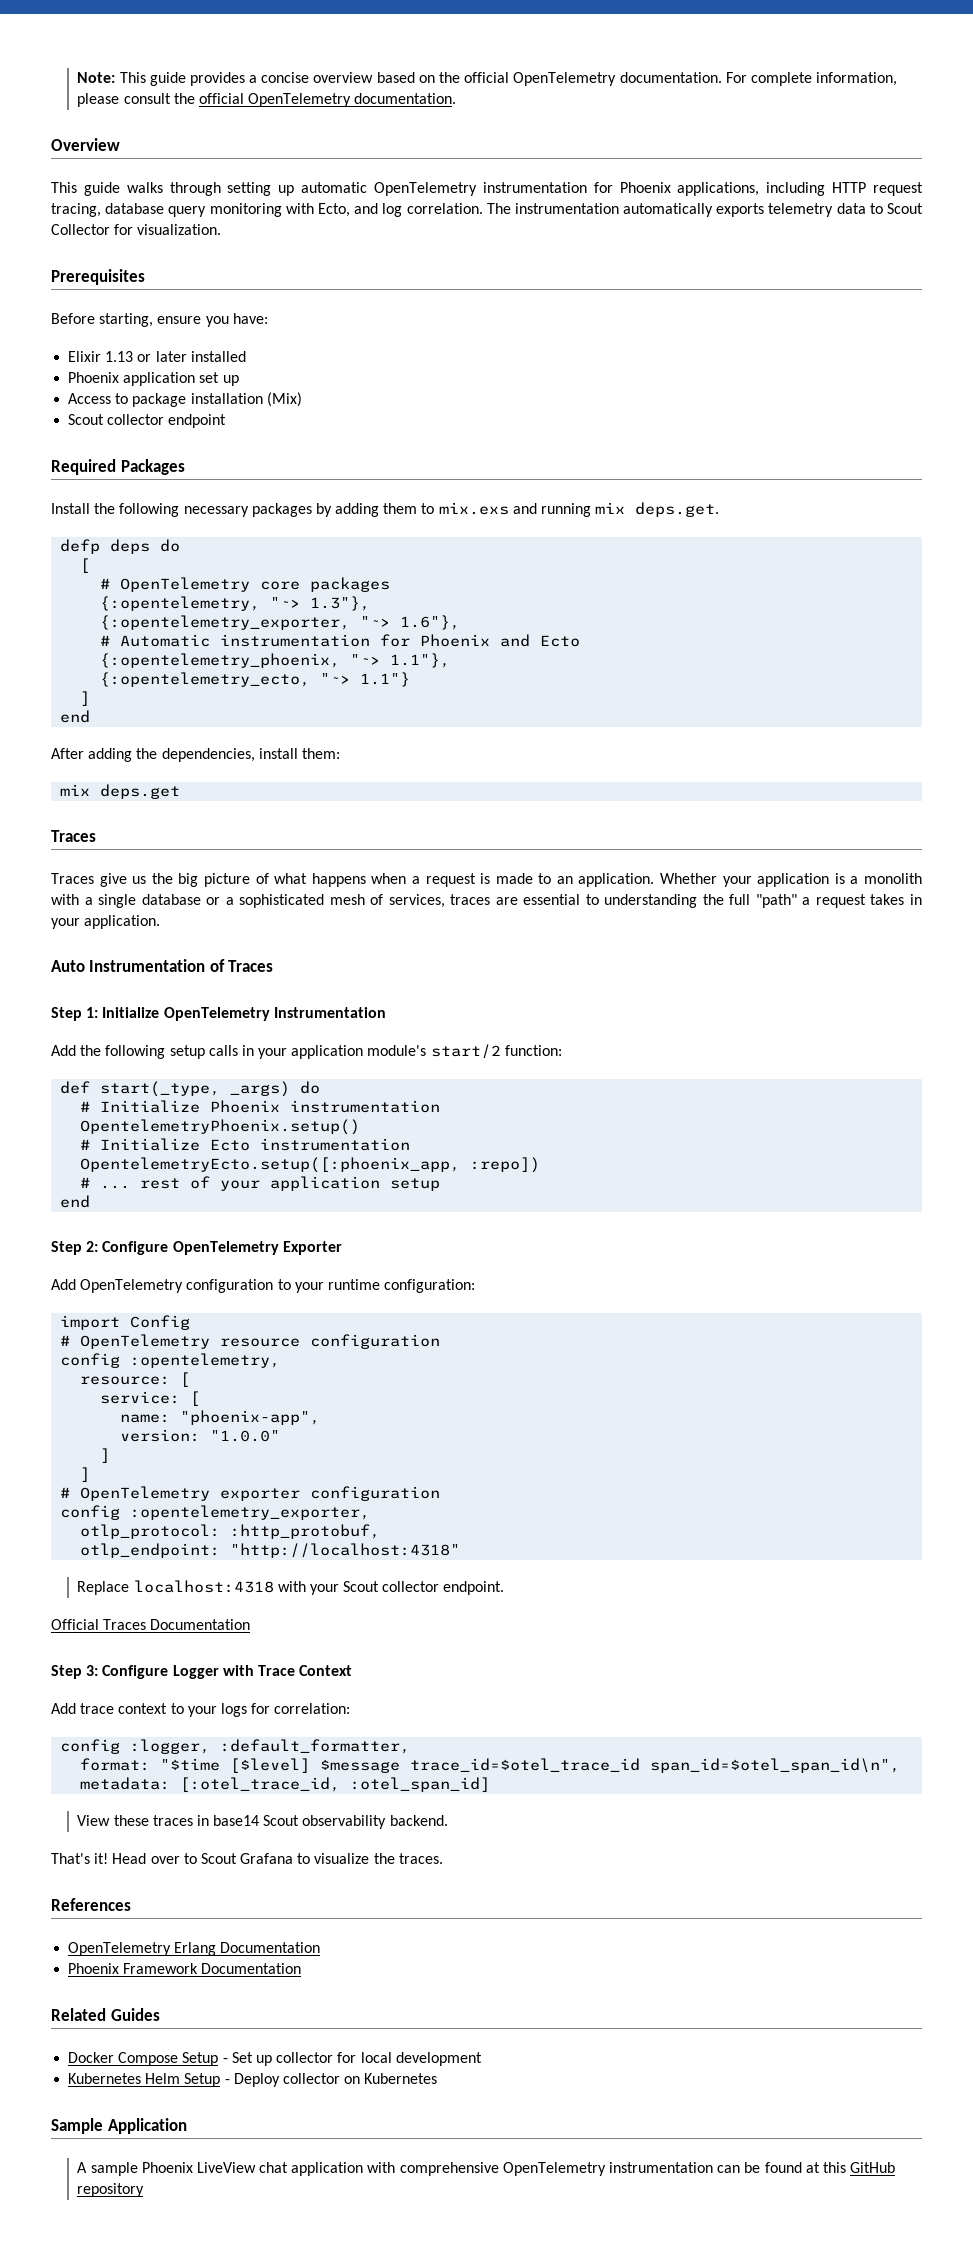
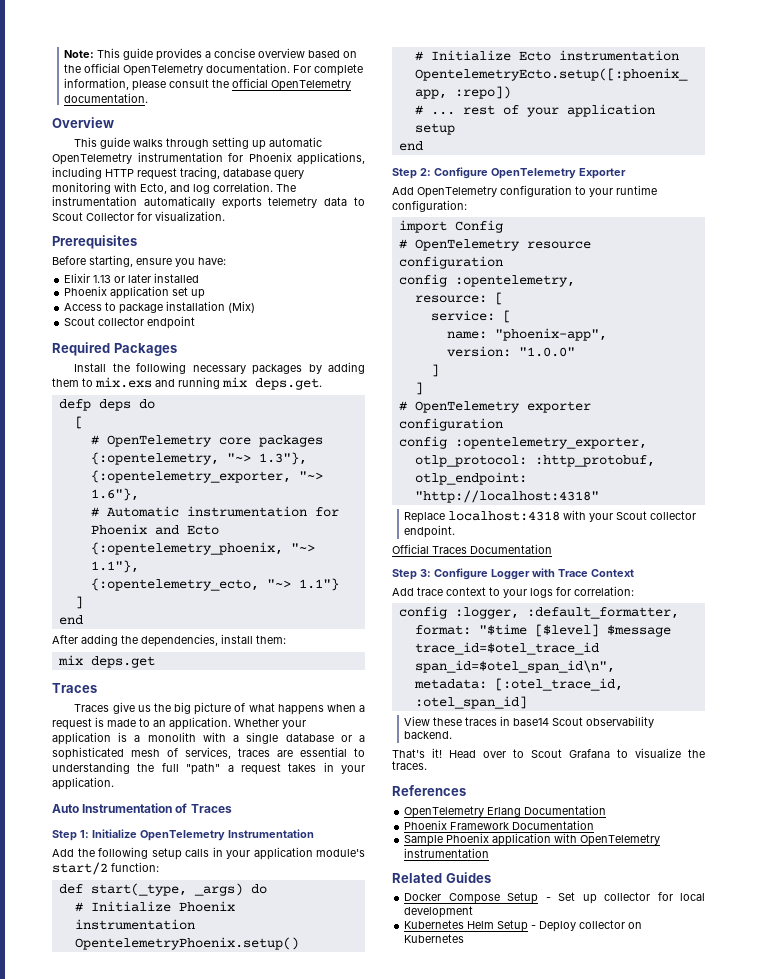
+ Sample Phoenix application with OpenTelemetry instrumentation
- Sample Application
- A sample Phoenix LiveView chat application with comprehensive OpenTelemetry instrumentation can be found at this GitHub repository

